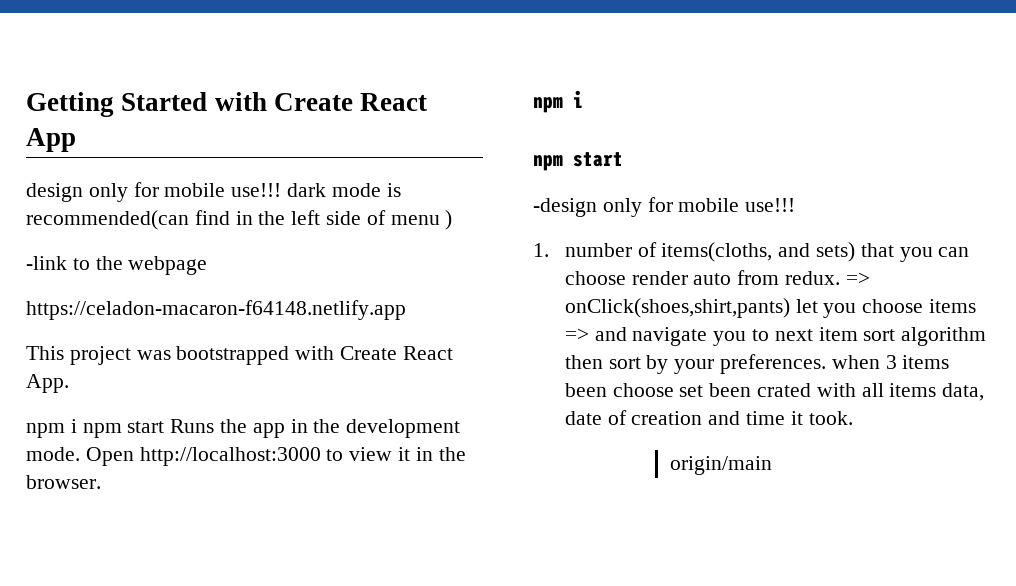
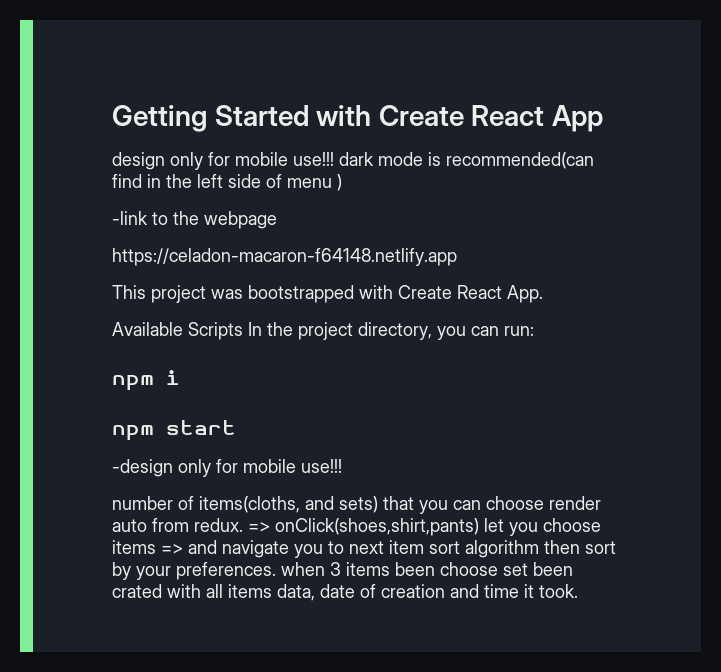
- npm i npm start Runs the app in the development mode. Open http://localhost:3000 to view it in the browser.
+ Available Scripts In the project directory, you can run:
- 1. number of items(cloths, and sets) that you can choose render auto from redux.
+ number of items(cloths, and sets) that you can choose render auto from redux.
- origin/main

